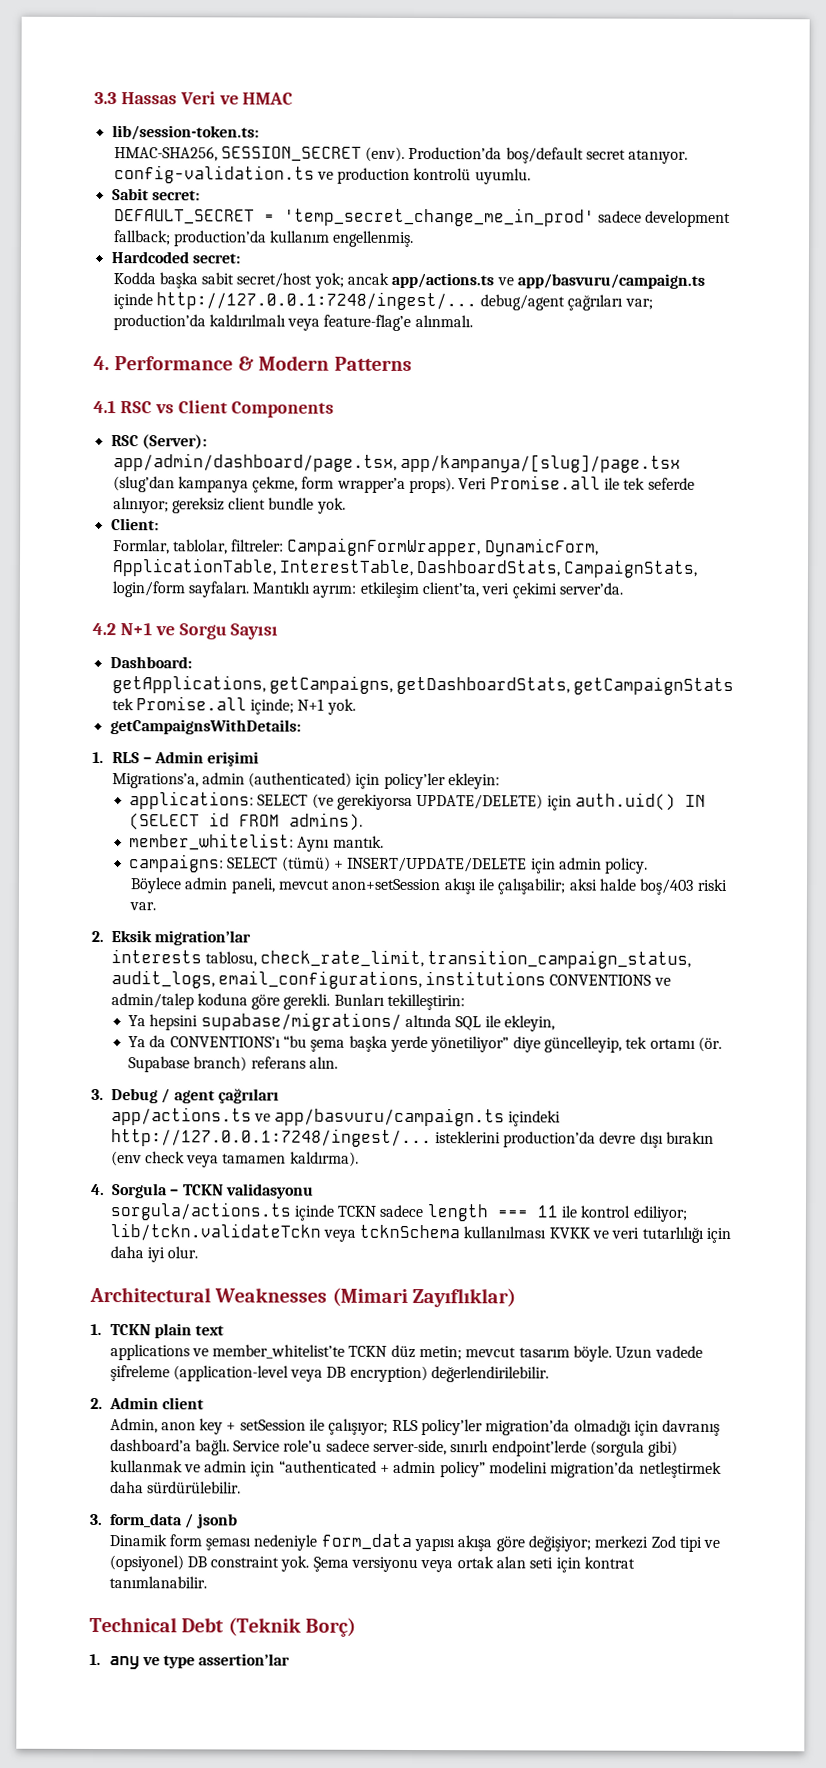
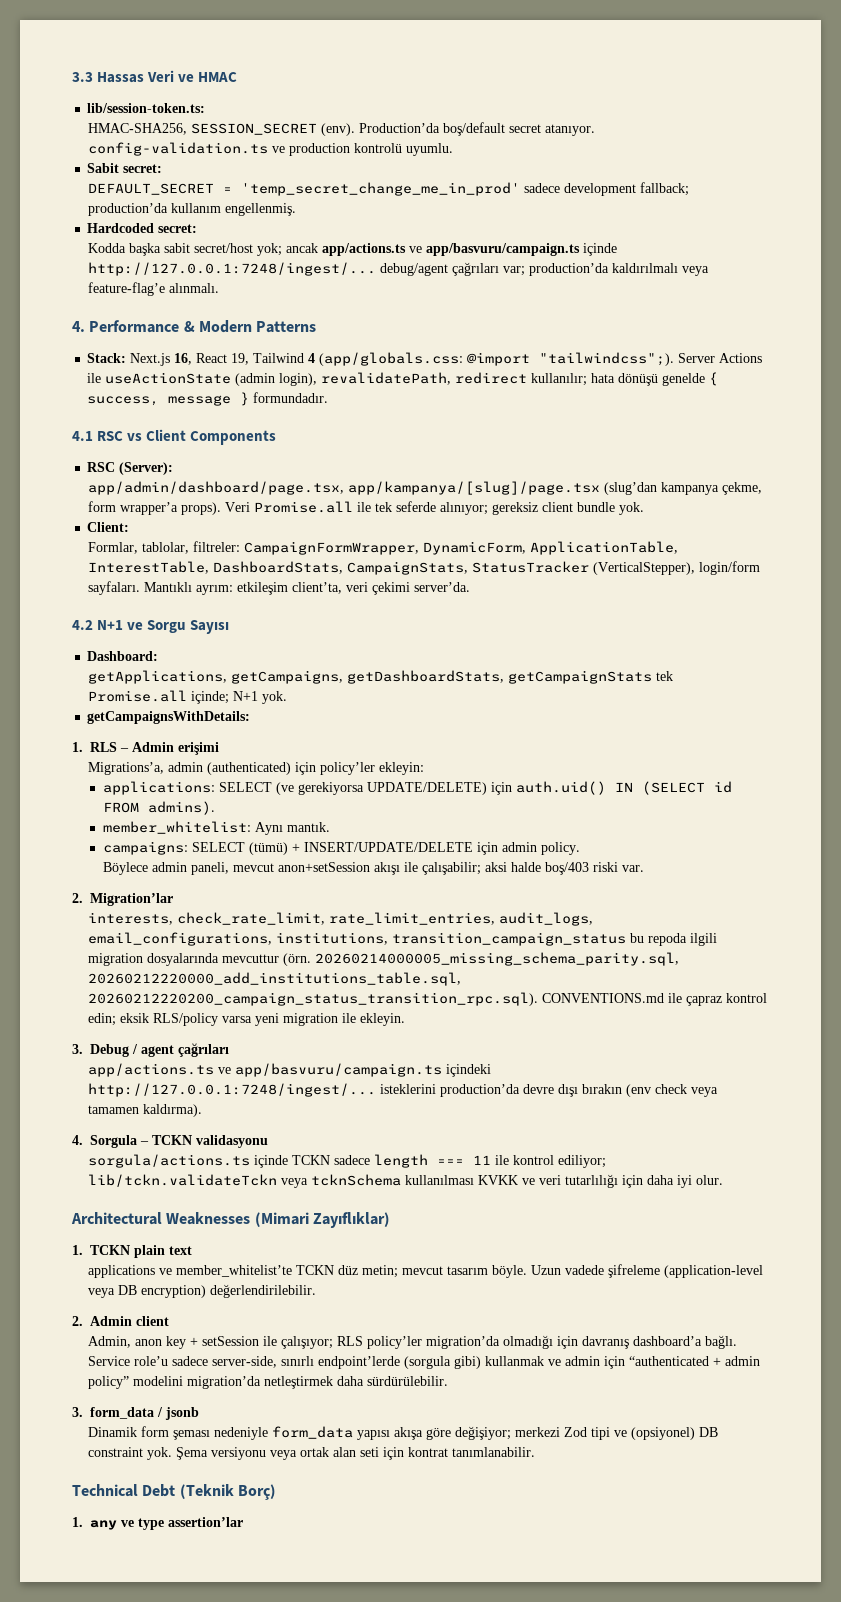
+ Stack: Next.js 16, React 19, Tailwind 4 (app/globals.css: @import "tailwindcss";). Server Actions ile useActionState (admin login), revalidatePath, redirect kullanılır; hata dönüşü genelde { success, message } formundadır.
- Formlar, tablolar, filtreler: CampaignFormWrapper, DynamicForm, ApplicationTable, InterestTable, DashboardStats, CampaignStats, login/form sayfaları.
+ Formlar, tablolar, filtreler: CampaignFormWrapper, DynamicForm, ApplicationTable, InterestTable, DashboardStats, CampaignStats, StatusTracker (VerticalStepper), login/form sayfaları.
- 2. Eksik migration’lar
- interests tablosu, check_rate_limit, transition_campaign_status, audit_logs, email_configurations, institutions CONVENTIONS ve admin/talep koduna göre gerekli. Bunları tekilleştirin:
- Ya hepsini supabase/migrations/ altında SQL ile ekleyin,
- Ya da CONVENTIONS’ı “bu şema başka yerde yönetiliyor” diye güncelleyip, tek ortamı (ör. Supabase branch) referans alın.
+ 2. Migration’lar
+ interests, check_rate_limit, rate_limit_entries, audit_logs, email_configurations, institutions, transition_campaign_status bu repoda ilgili migration dosyalarında mevcuttur (örn. 20260214000005_missing_schema_parity.sql, 20260212220000_add_institutions_table.sql, 20260212220200_campaign_status_transition_rpc.sql). CONVENTIONS.md ile çapraz kontrol edin; eksik RLS/policy varsa yeni migration ile ekleyin.

